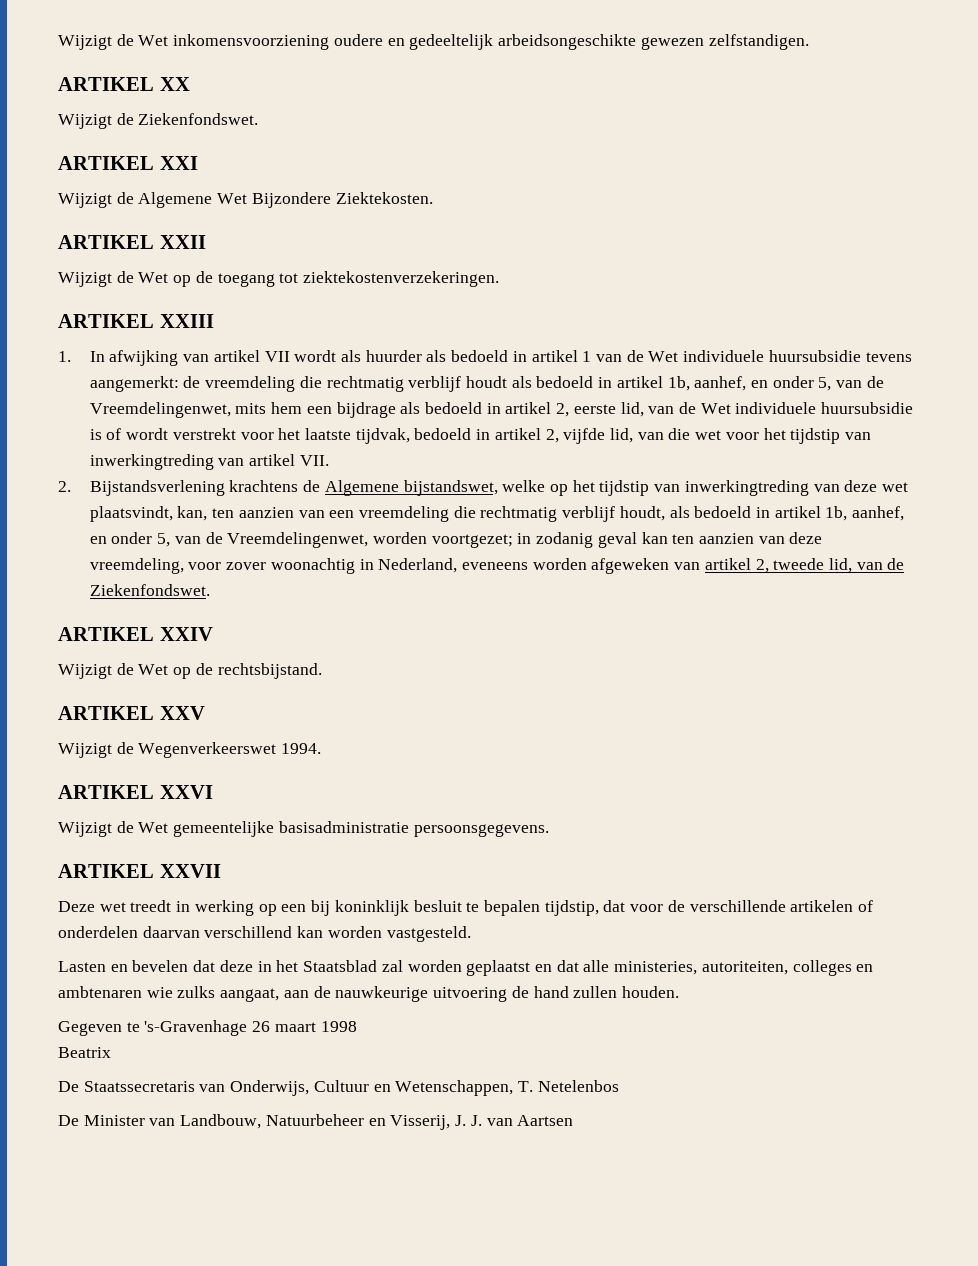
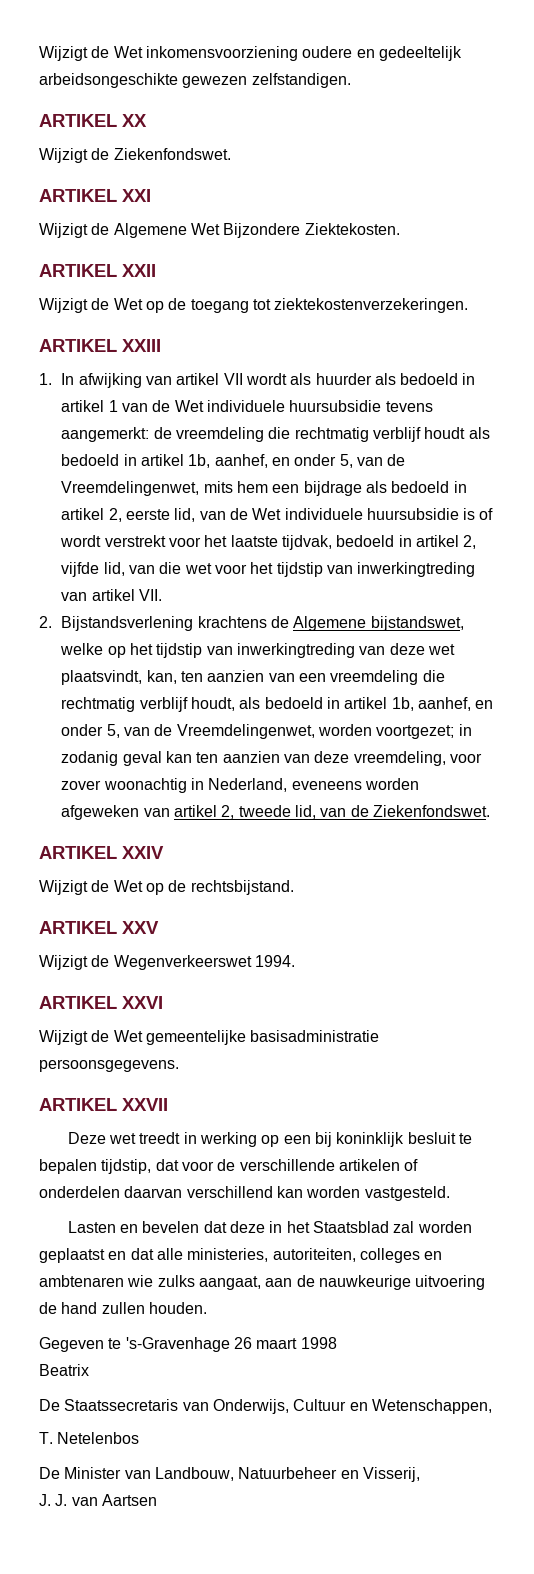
- De Staatssecretaris van Onderwijs, Cultuur en Wetenschappen, T. Netelenbos
+ De Staatssecretaris van Onderwijs, Cultuur en Wetenschappen,
+ T. Netelenbos
- De Minister van Landbouw, Natuurbeheer en Visserij, J. J. van Aartsen
+ De Minister van Landbouw, Natuurbeheer en Visserij,
+ J. J. van Aartsen

